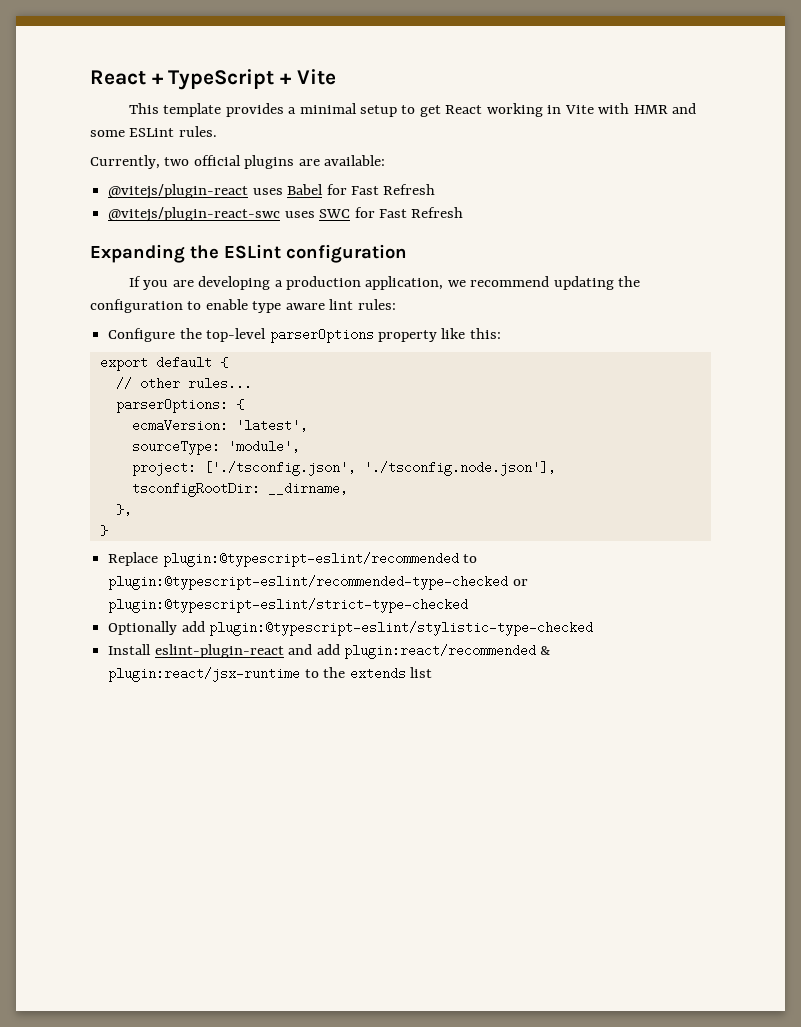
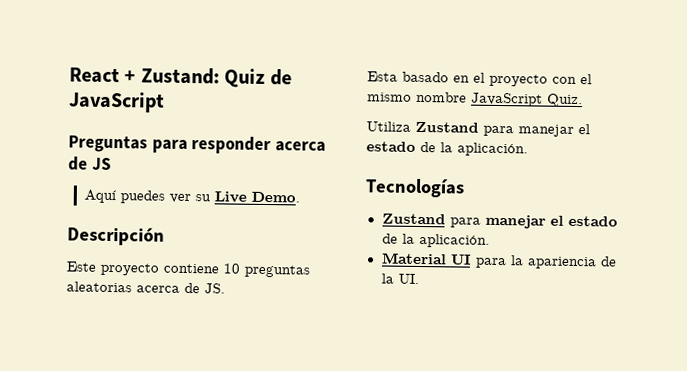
- React + TypeScript + Vite
- This template provides a minimal setup to get React working in Vite with HMR and some ESLint rules.
- Currently, two official plugins are available:
- @vitejs/plugin-react uses Babel for Fast Refresh
- @vitejs/plugin-react-swc uses SWC for Fast Refresh
- Expanding the ESLint configuration
- If you are developing a production application, we recommend updating the configuration to enable type aware lint rules:
- Configure the top-level parserOptions property like this:
- export default {
- // other rules...
- parserOptions: {
- ecmaVersion: 'latest',
- sourceType: 'module',
- project: ['./tsconfig.json', './tsconfig.node.json'],
- tsconfigRootDir: __dirname,
- },
- }
- Replace plugin:@typescript-eslint/recommended to plugin:@typescript-eslint/recommended-type-checked or plugin:@typescript-eslint/strict-type-checked
- Optionally add plugin:@typescript-eslint/stylistic-type-checked
- Install eslint-plugin-react and add plugin:react/recommended & plugin:react/jsx-runtime to the extends list
+ React + Zustand: Quiz de JavaScript
+ Preguntas para responder acerca de JS
+ Aquí puedes ver su Live Demo.
+ Descripción
+ Este proyecto contiene 10 preguntas aleatorias acerca de JS.
+ Esta basado en el proyecto con el mismo nombre JavaScript Quiz.
+ Utiliza Zustand para manejar el estado de la aplicación.
+ Tecnologías
+ Zustand para manejar el estado de la aplicación.
+ Material UI para la apariencia de la UI.

